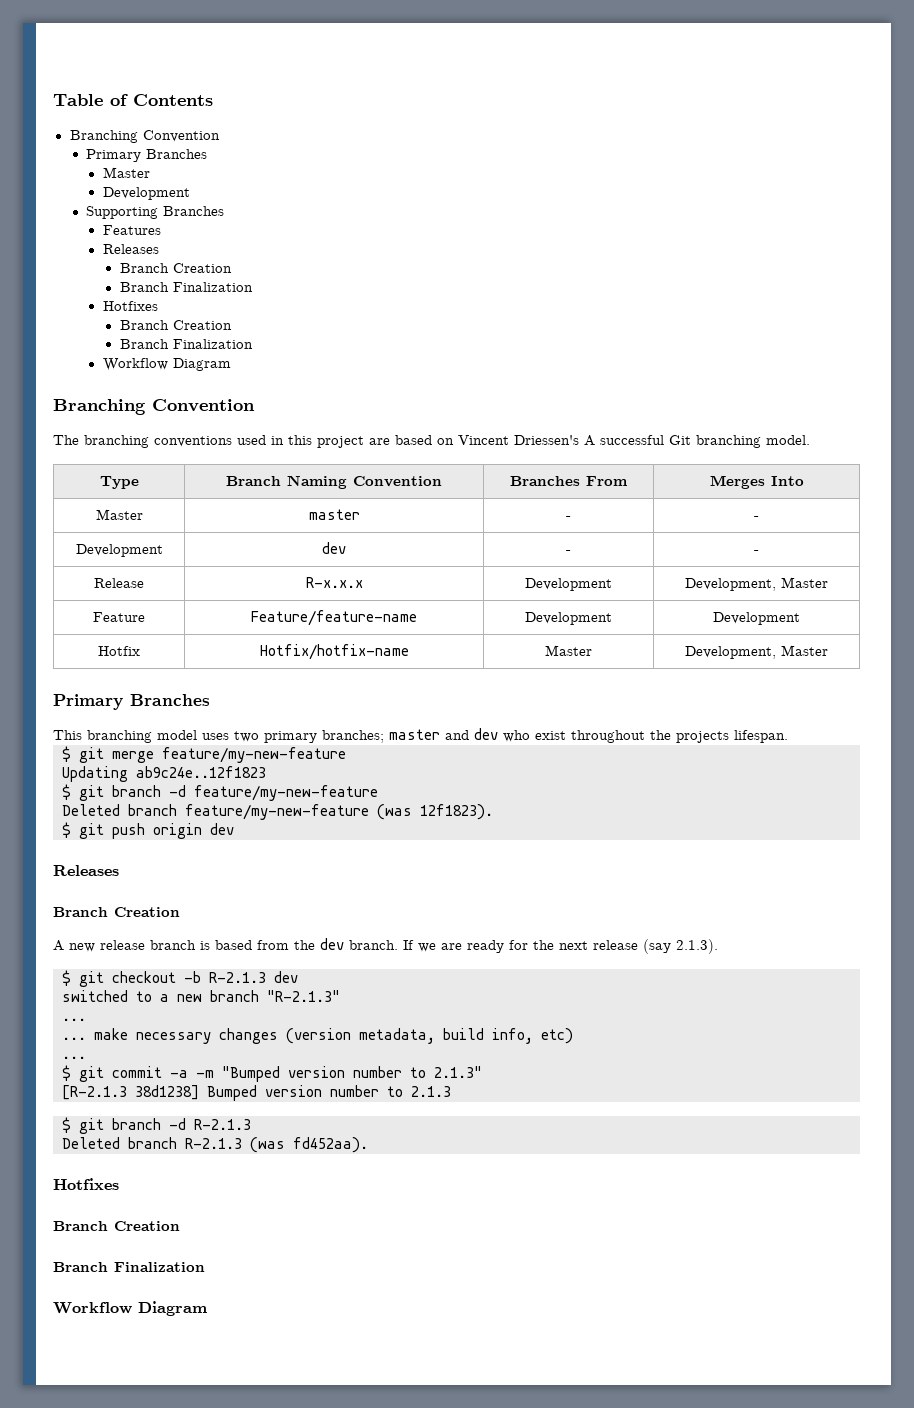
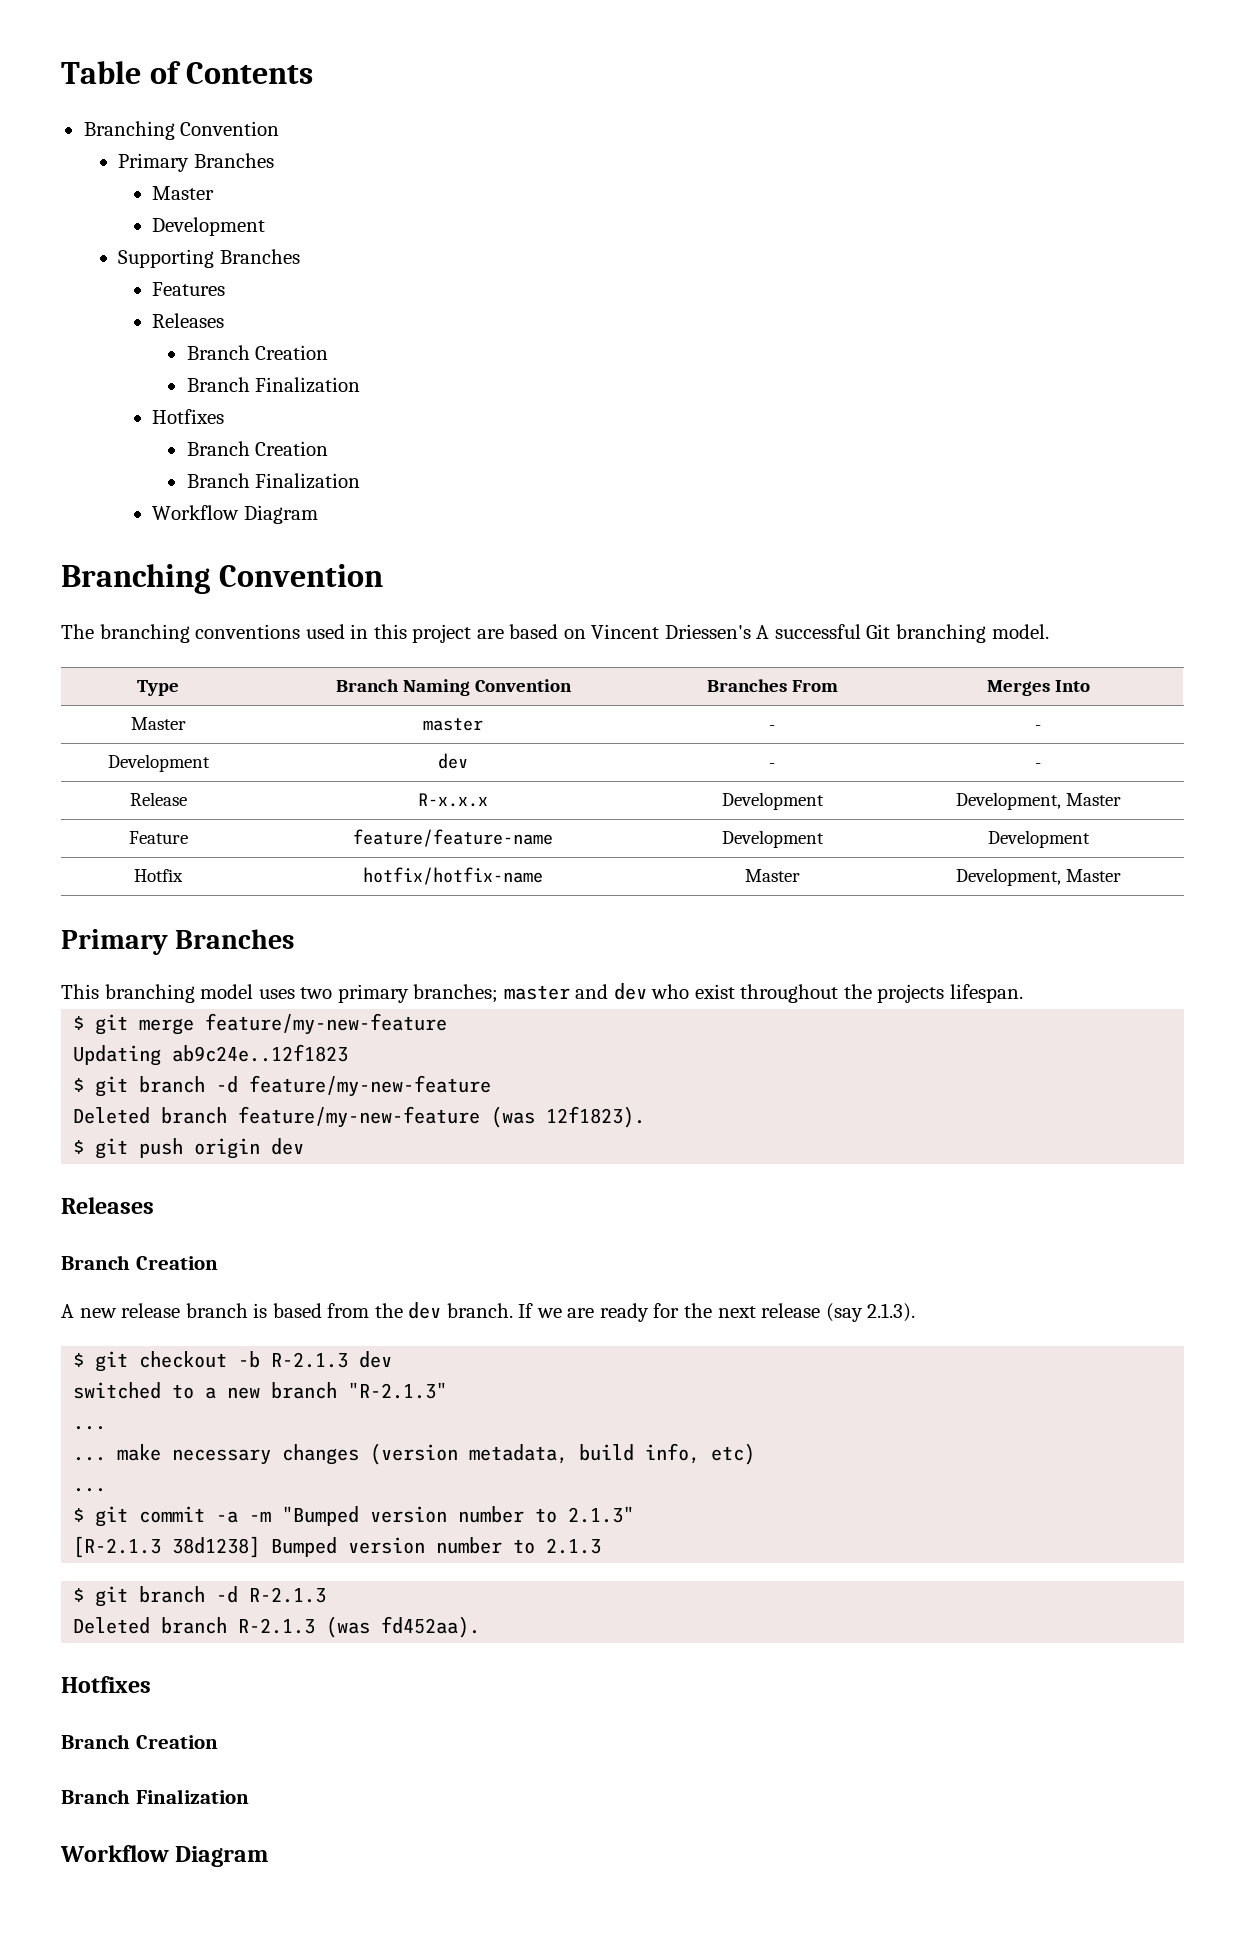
- Feature | Feature/feature-name | Development | Development
+ Feature | feature/feature-name | Development | Development
- Hotfix | Hotfix/hotfix-name | Master | Development, Master
+ Hotfix | hotfix/hotfix-name | Master | Development, Master

